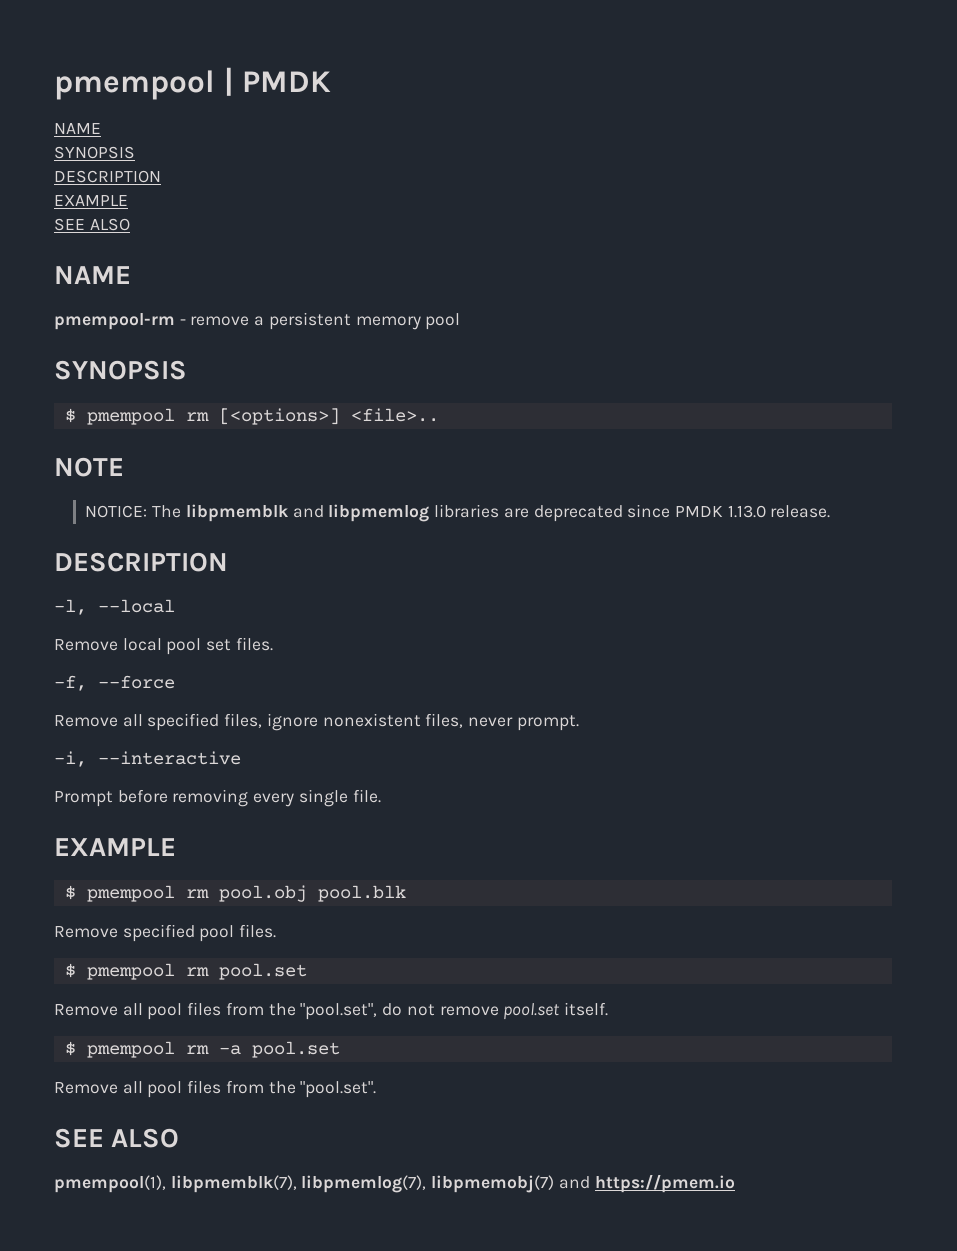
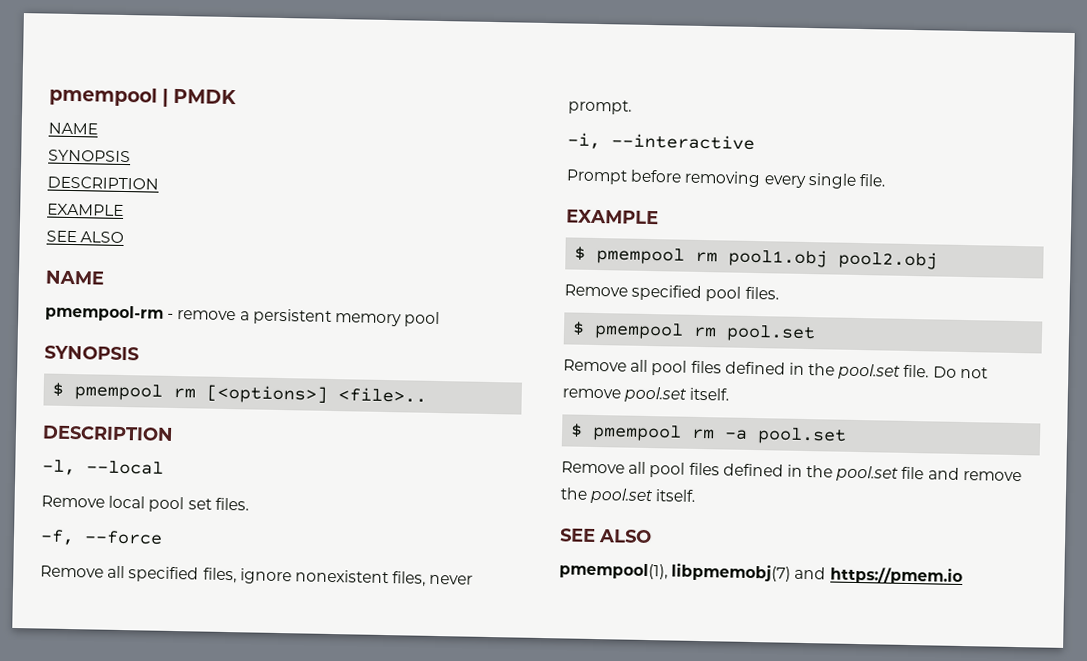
- NOTE
- NOTICE: The libpmemblk and libpmemlog libraries are deprecated since PMDK 1.13.0 release.
- $ pmempool rm pool.obj pool.blk
+ $ pmempool rm pool1.obj pool2.obj
- Remove all pool files from the "pool.set", do not remove pool.set itself.
+ Remove all pool files defined in the pool.set file. Do not remove pool.set itself.
- Remove all pool files from the "pool.set".
+ Remove all pool files defined in the pool.set file and remove the pool.set itself.
- pmempool(1), libpmemblk(7), libpmemlog(7), libpmemobj(7) and https://pmem.io
+ pmempool(1), libpmemobj(7) and https://pmem.io

